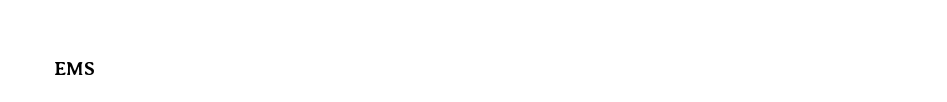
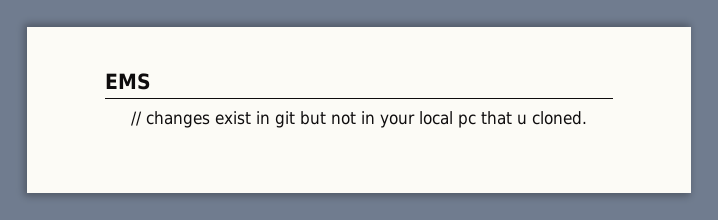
+ // changes exist in git but not in your local pc that u cloned.

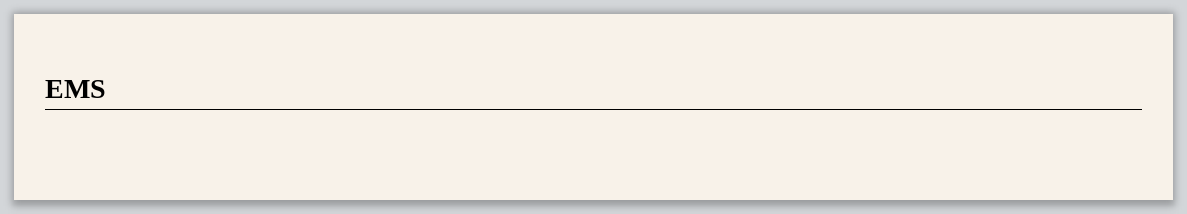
- // changes exist in git but not in your local pc that u cloned.

